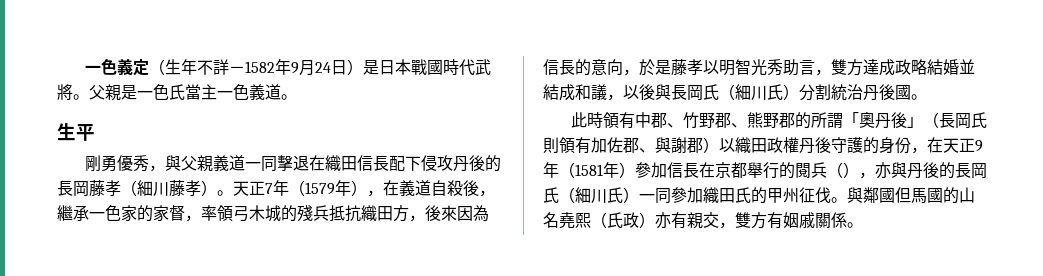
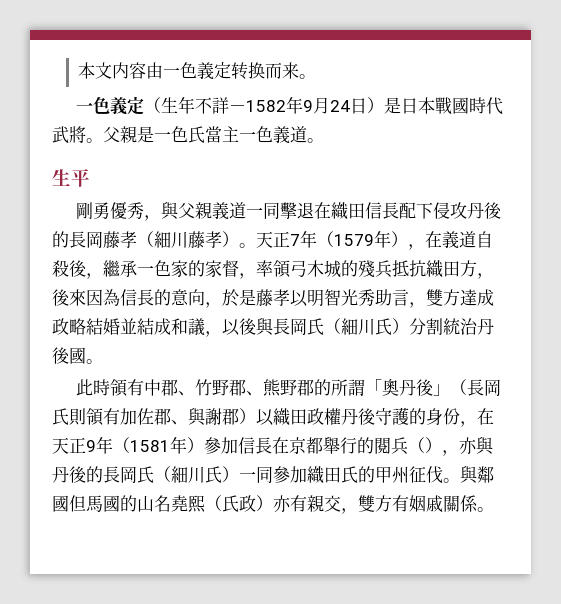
+ 本文内容由一色義定转换而来。

